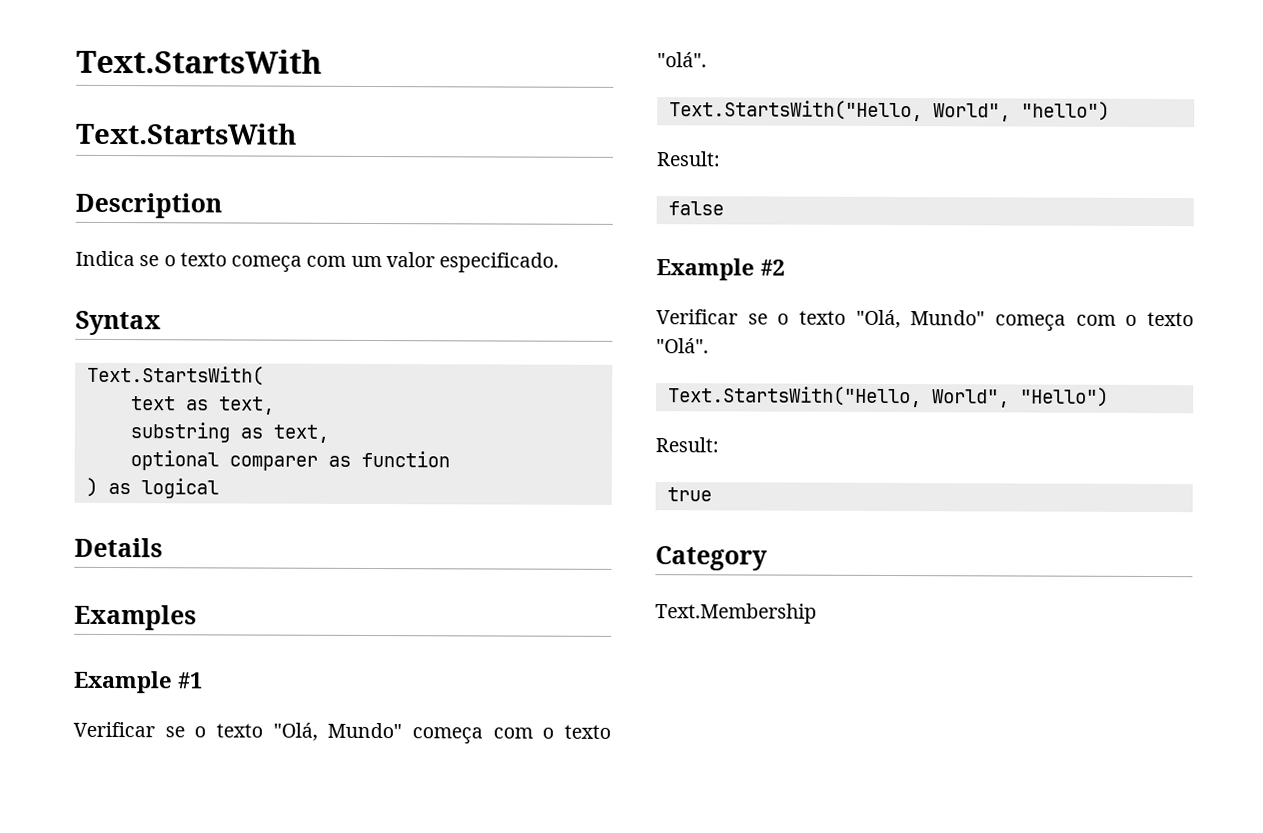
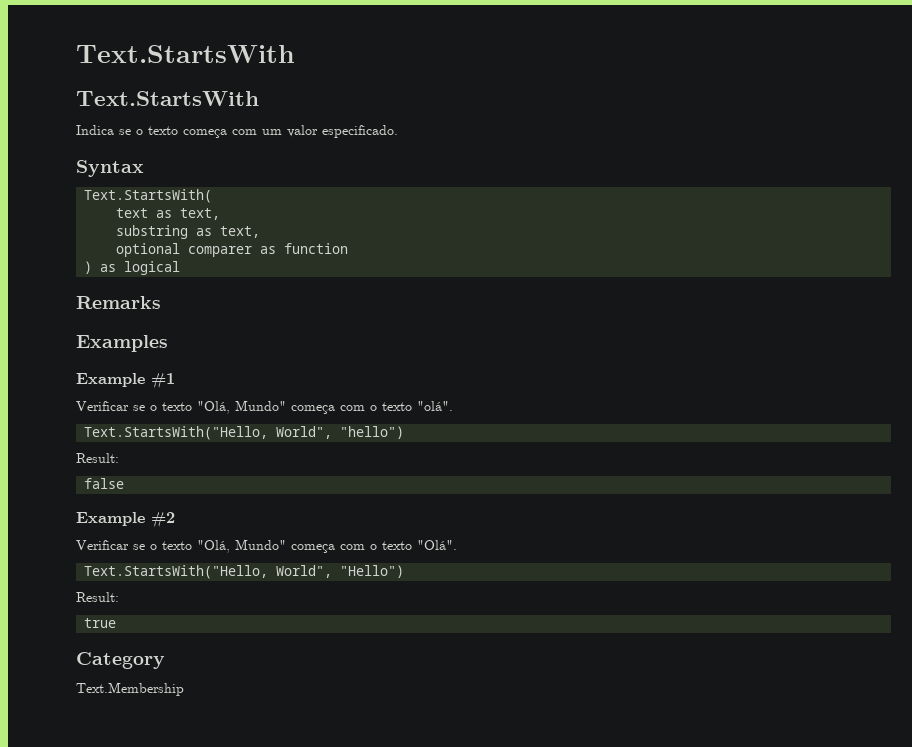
- Description
- Details
+ Remarks

